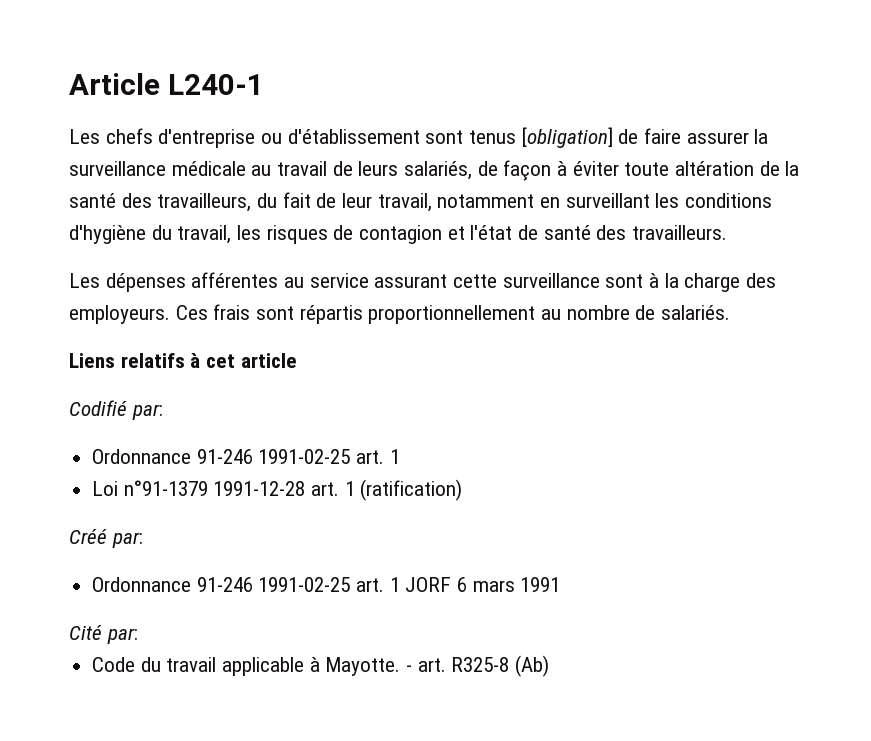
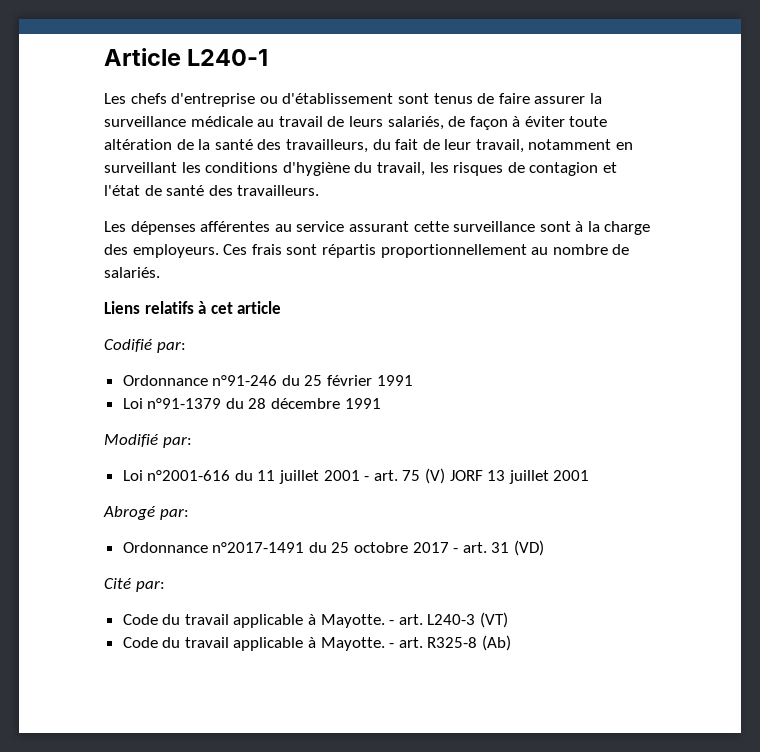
- Les chefs d'entreprise ou d'établissement sont tenus [obligation] de faire assurer la surveillance médicale au travail de leurs salariés, de façon à éviter toute altération de la santé des travailleurs, du fait de leur travail, notamment en surveillant les conditions d'hygiène du travail, les risques de contagion et l'état de santé des travailleurs.
+ Les chefs d'entreprise ou d'établissement sont tenus de faire assurer la surveillance médicale au travail de leurs salariés, de façon à éviter toute altération de la santé des travailleurs, du fait de leur travail, notamment en surveillant les conditions d'hygiène du travail, les risques de contagion et l'état de santé des travailleurs.
  Codifié par:
- Ordonnance 91-246 1991-02-25 art. 1
- Loi n°91-1379 1991-12-28 art. 1 (ratification)
- Créé par:
- Ordonnance 91-246 1991-02-25 art. 1 JORF 6 mars 1991
+ Ordonnance n°91-246 du 25 février 1991
+ Loi n°91-1379 du 28 décembre 1991
+ Modifié par:
+ Loi n°2001-616 du 11 juillet 2001 - art. 75 (V) JORF 13 juillet 2001
+ Abrogé par:
+ Ordonnance n°2017-1491 du 25 octobre 2017 - art. 31 (VD)
  Cité par:
+ Code du travail applicable à Mayotte. - art. L240-3 (VT)

